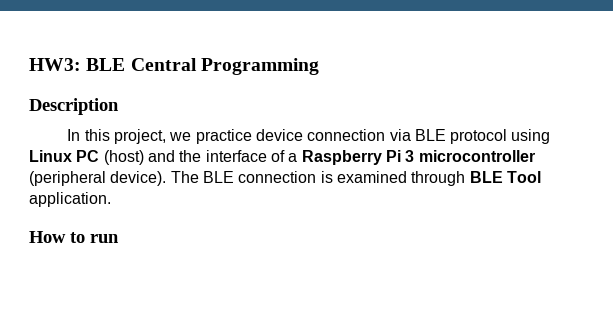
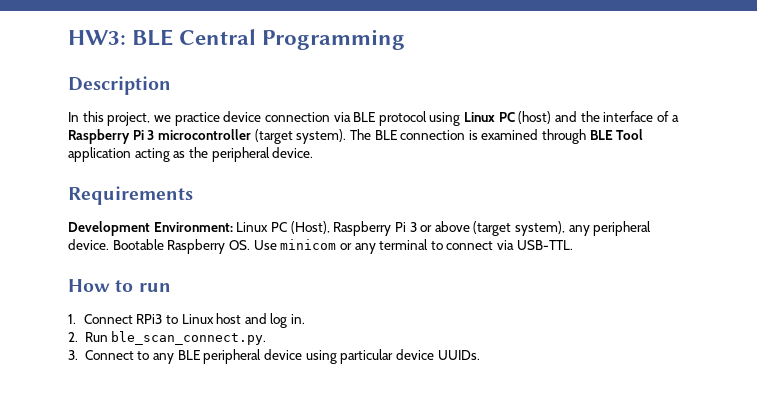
- In this project, we practice device connection via BLE protocol using Linux PC (host) and the interface of a Raspberry Pi 3 microcontroller (peripheral device).
+ In this project, we practice device connection via BLE protocol using Linux PC (host) and the interface of a Raspberry Pi 3 microcontroller (target system).
- The BLE connection is examined through BLE Tool application.
+ The BLE connection is examined through BLE Tool application acting as the peripheral device.
+ Requirements
+ Development Environment: Linux PC (Host), Raspberry Pi 3 or above (target system), any peripheral device. Bootable Raspberry OS. Use minicom or any terminal to connect via USB-TTL.
  How to run
+ 1. Connect RPi3 to Linux host and log in.
+ 2. Run ble_scan_connect.py.
+ 3. Connect to any BLE peripheral device using particular device UUIDs.

